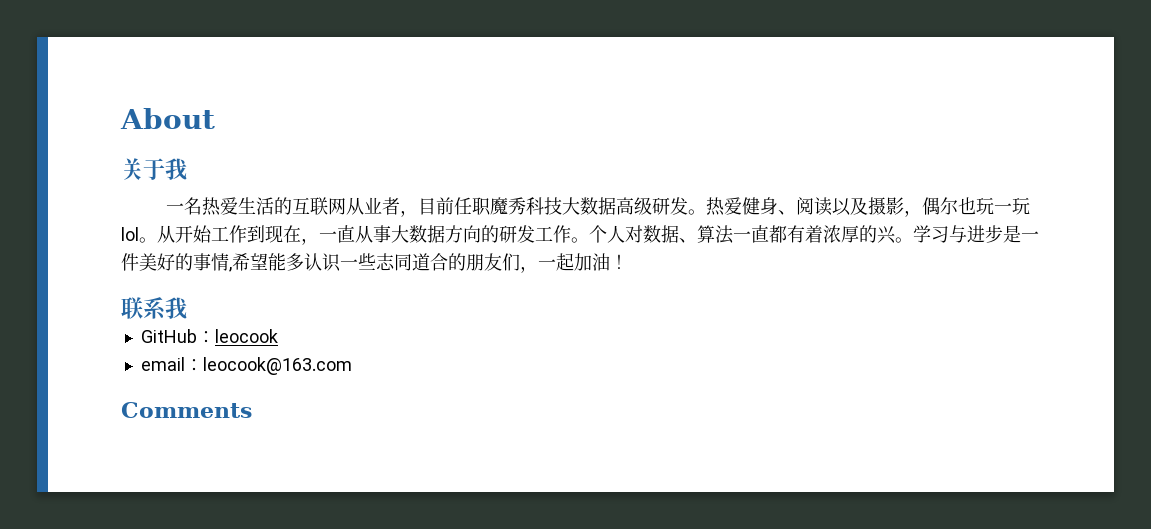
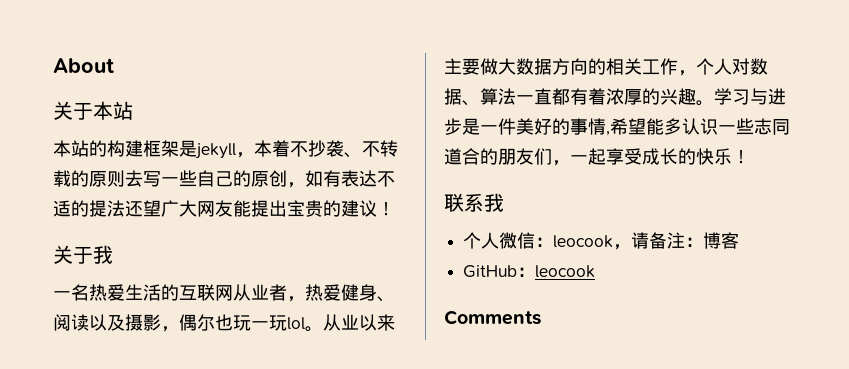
+ 关于本站
+ 本站的构建框架是jekyll，本着不抄袭、不转载的原则去写一些自己的原创，如有表达不适的提法还望广大网友能提出宝贵的建议！
- 一名热爱生活的互联网从业者，目前任职魔秀科技大数据高级研发。热爱健身、阅读以及摄影，偶尔也玩一玩lol。
+ 一名热爱生活的互联网从业者，热爱健身、阅读以及摄影，偶尔也玩一玩lol。
- 从开始工作到现在，一直从事大数据方向的研发工作。个人对数据、算法一直都有着浓厚的兴。
+ 从业以来主要做大数据方向的相关工作，个人对数据、算法一直都有着浓厚的兴趣。
- 学习与进步是一件美好的事情,希望能多认识一些志同道合的朋友们，一起加油！
+ 学习与进步是一件美好的事情,希望能多认识一些志同道合的朋友们，一起享受成长的快乐！
+ 个人微信：leocook，请备注：博客
- email：leocook@163.com

